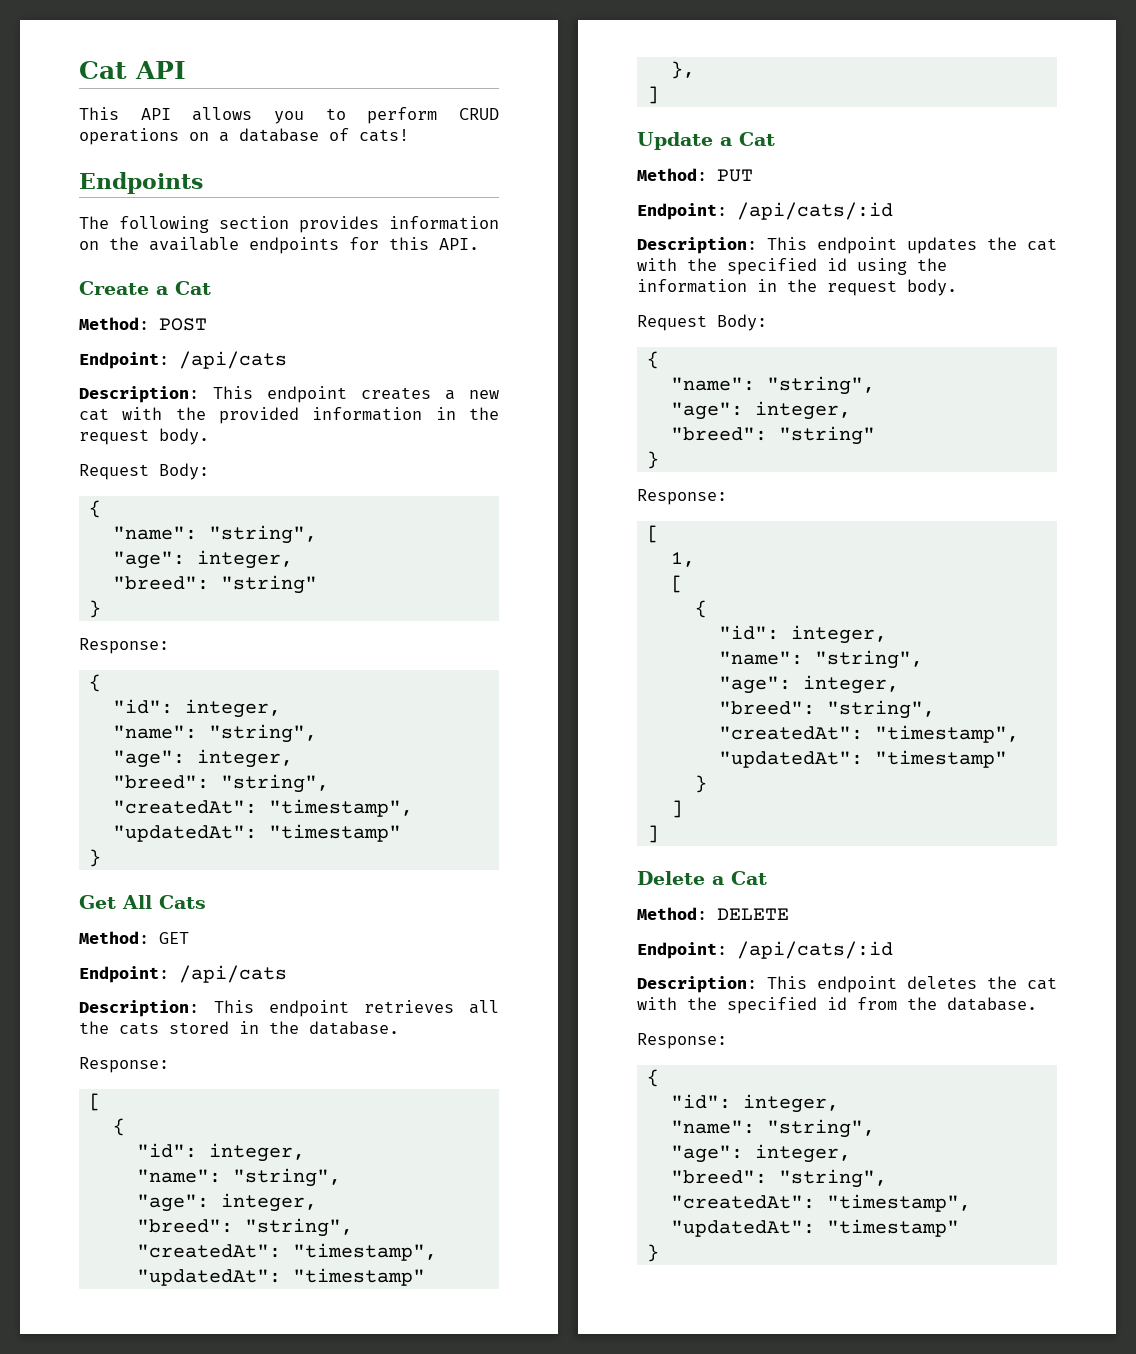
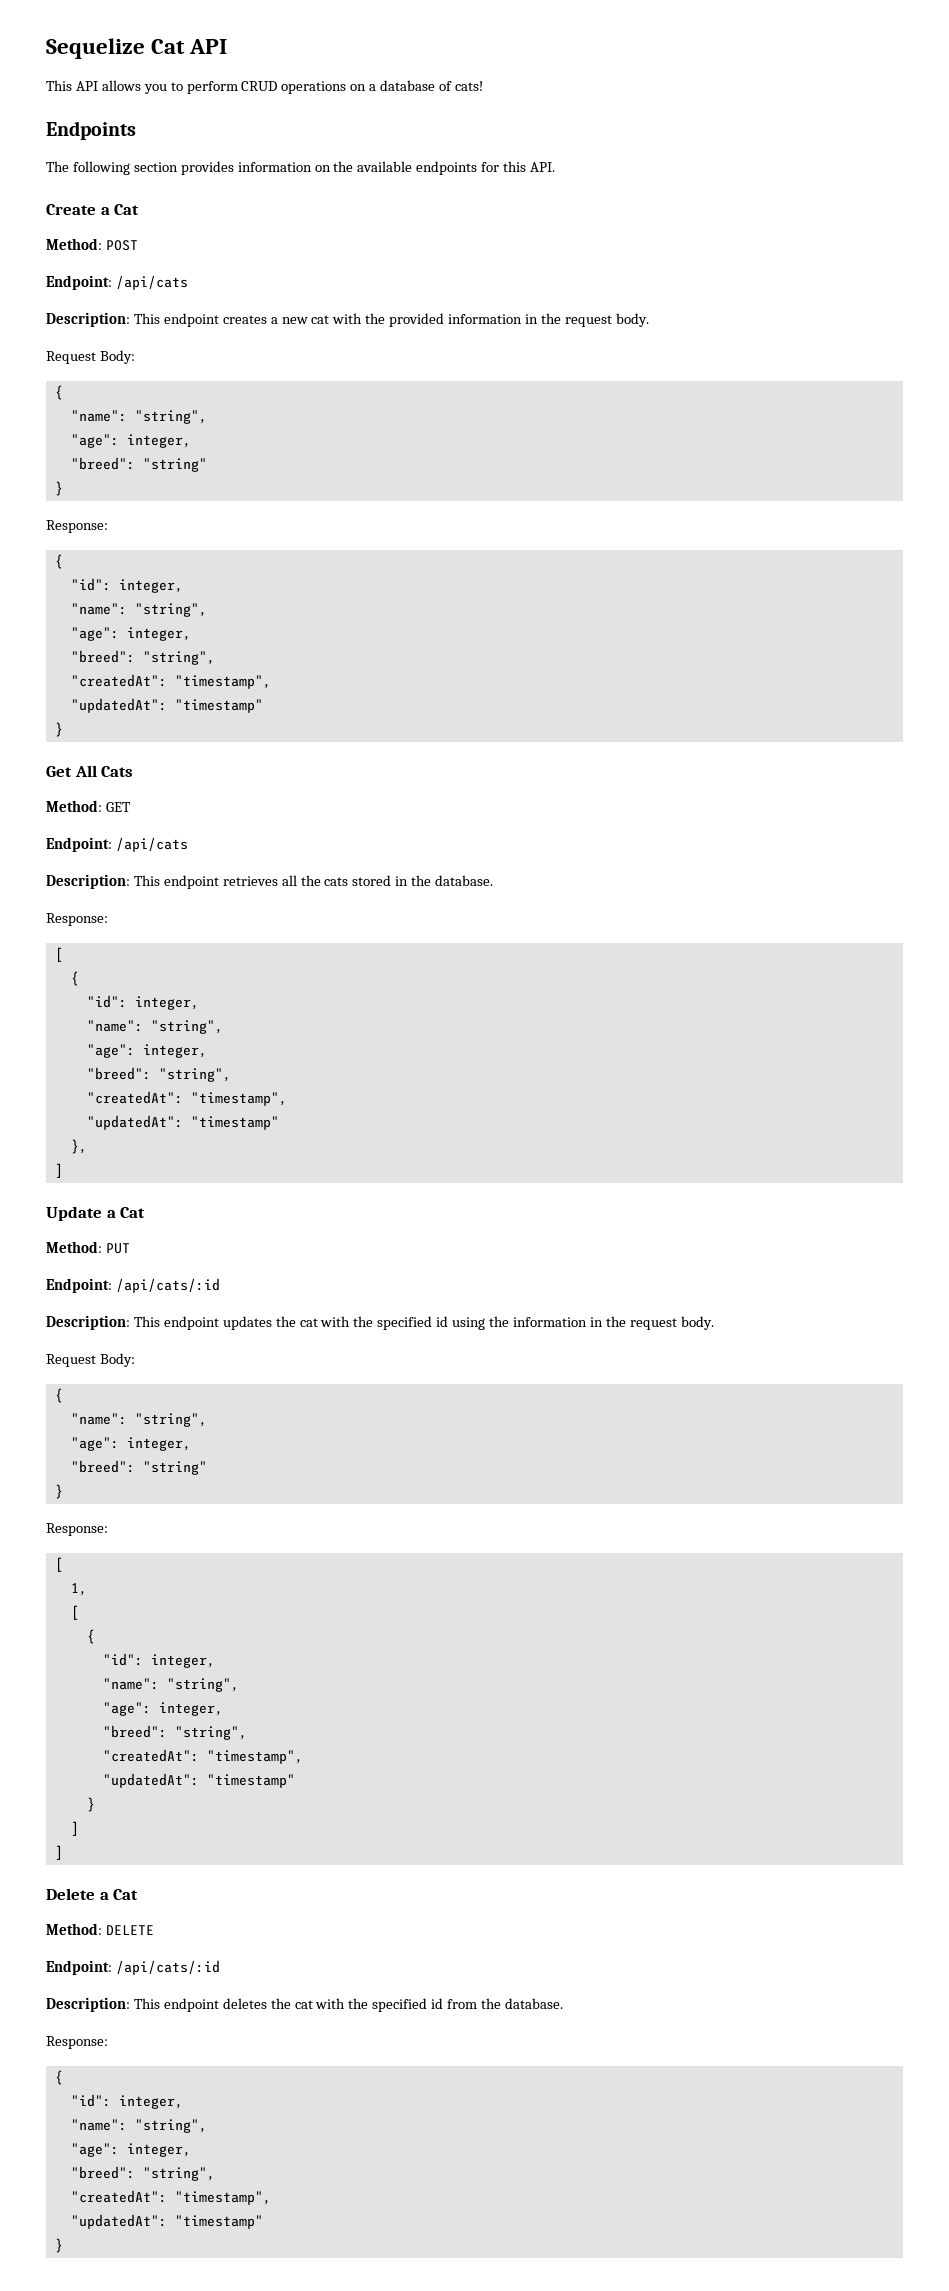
- Cat API
+ Sequelize Cat API

